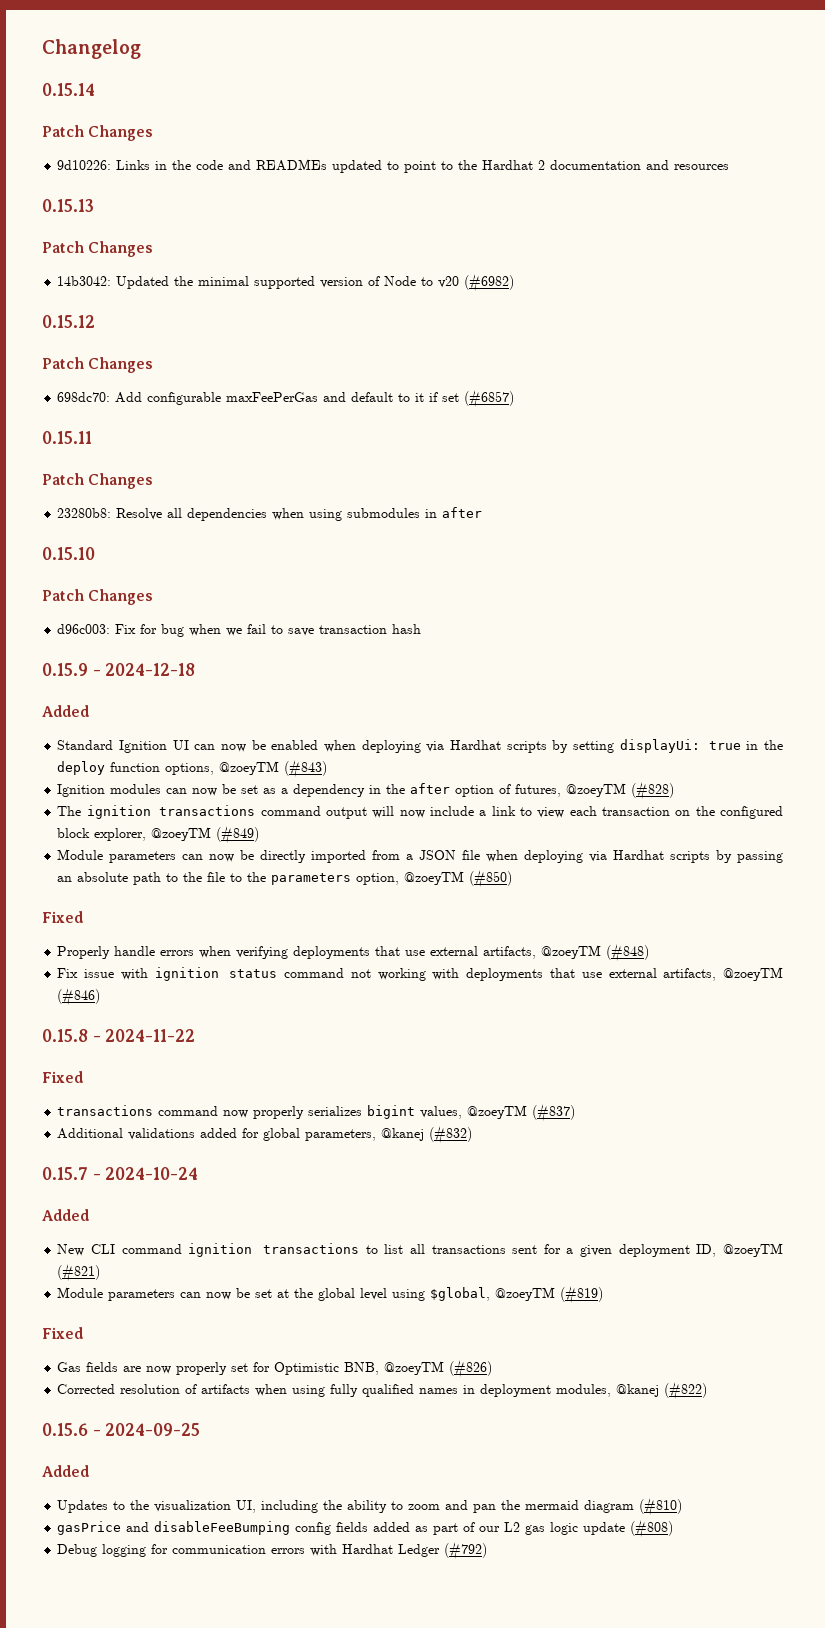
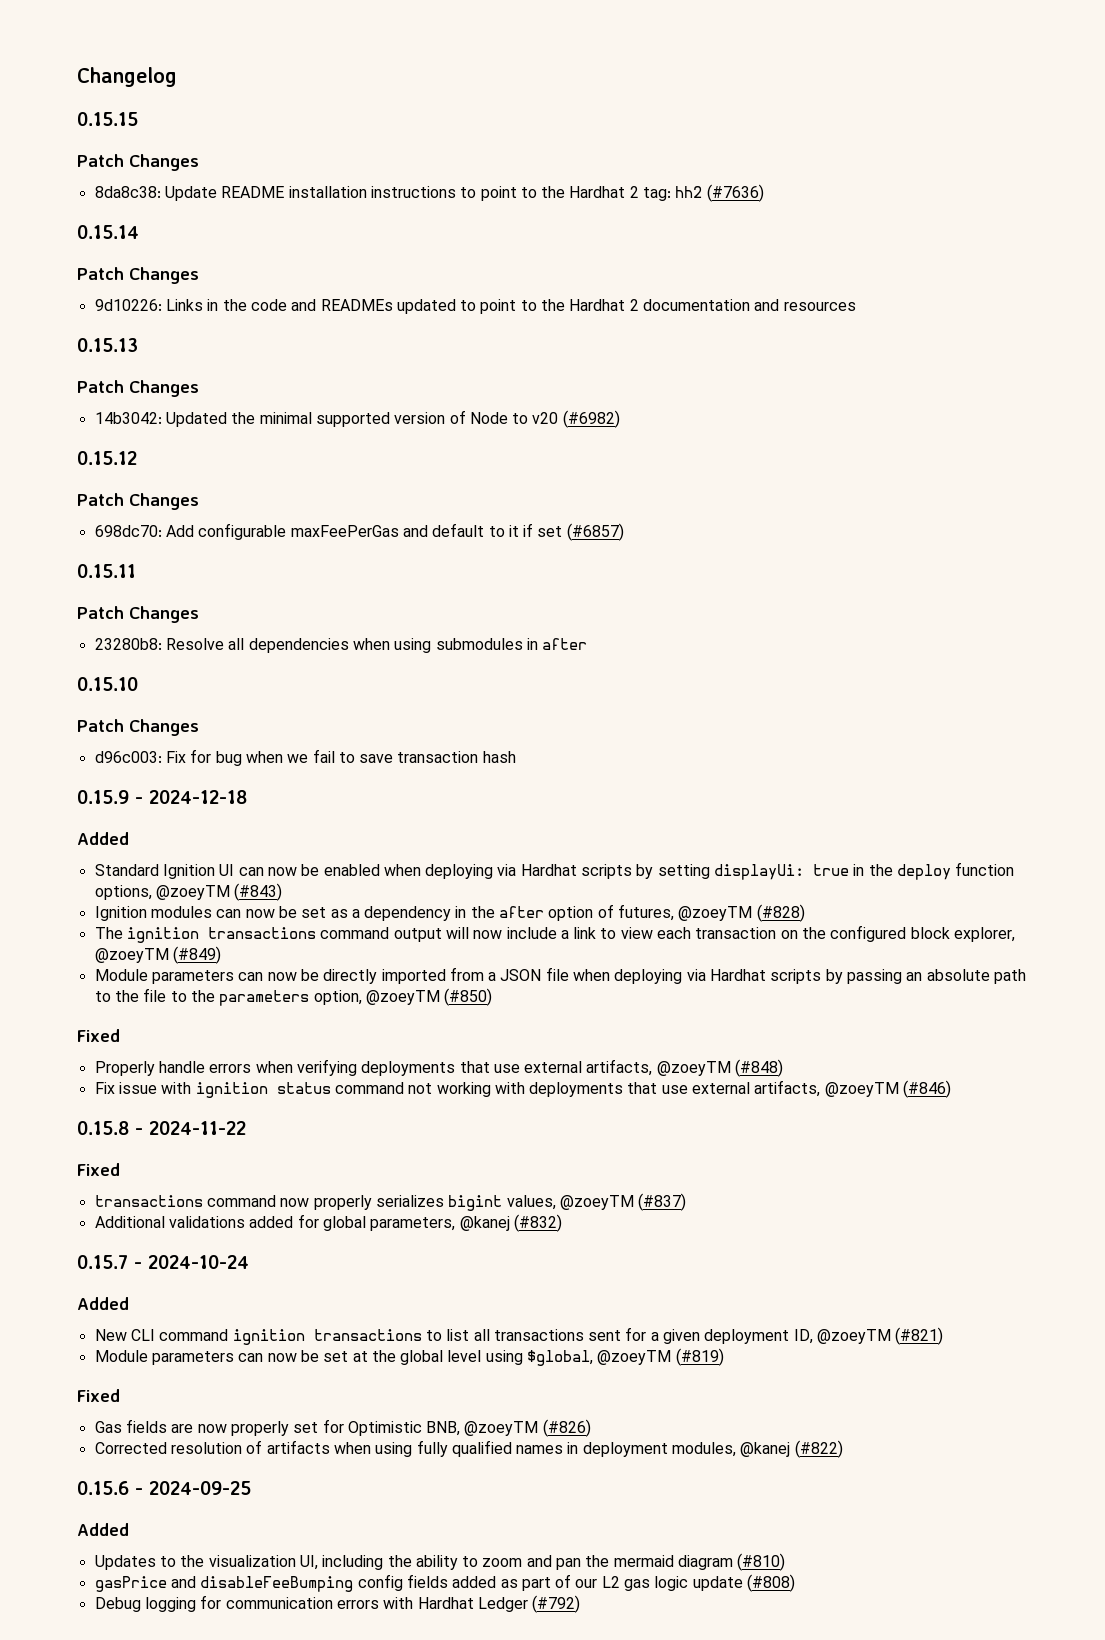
+ 0.15.15
+ Patch Changes
+ 8da8c38: Update README installation instructions to point to the Hardhat 2 tag: hh2 (#7636)

